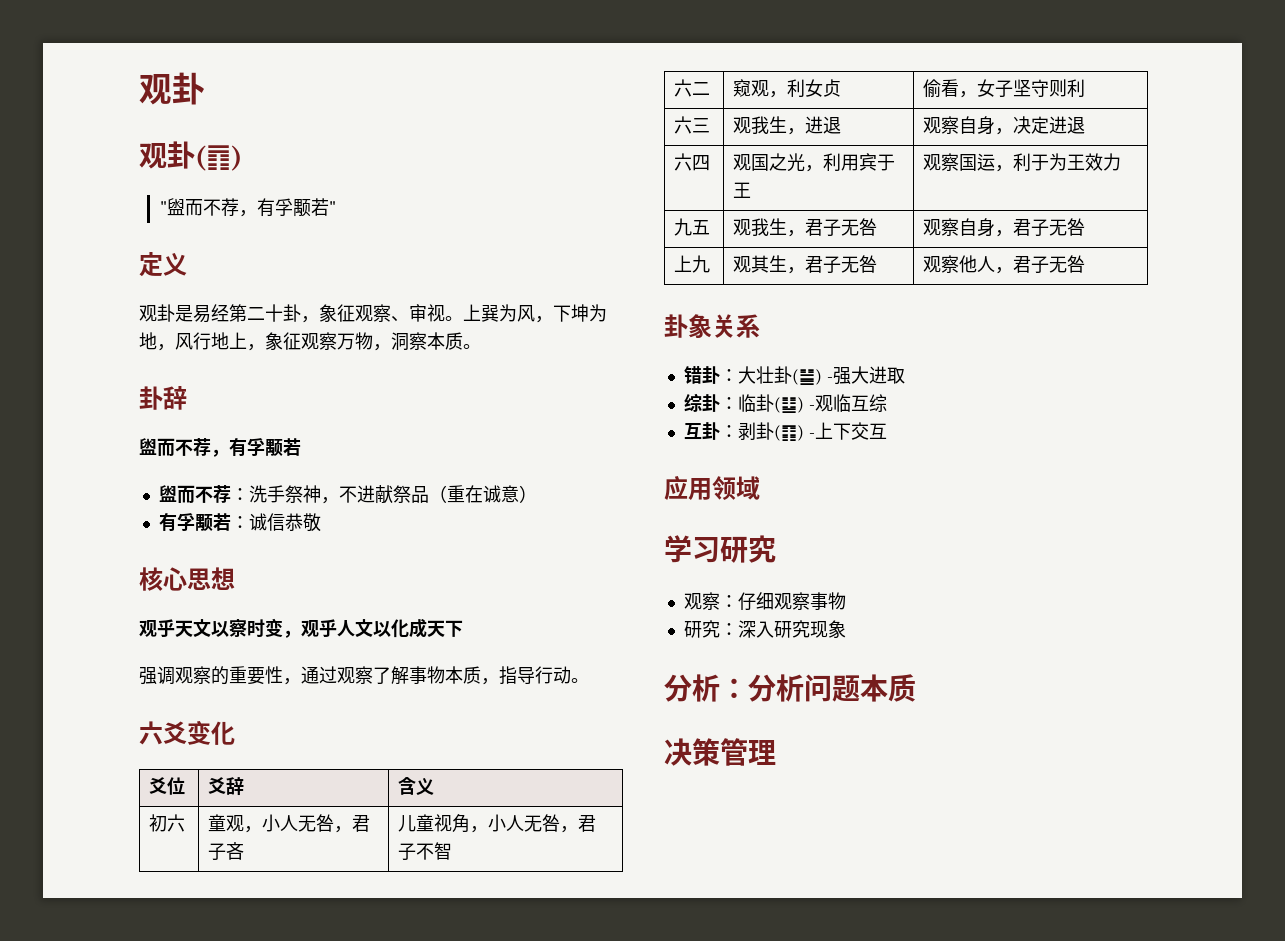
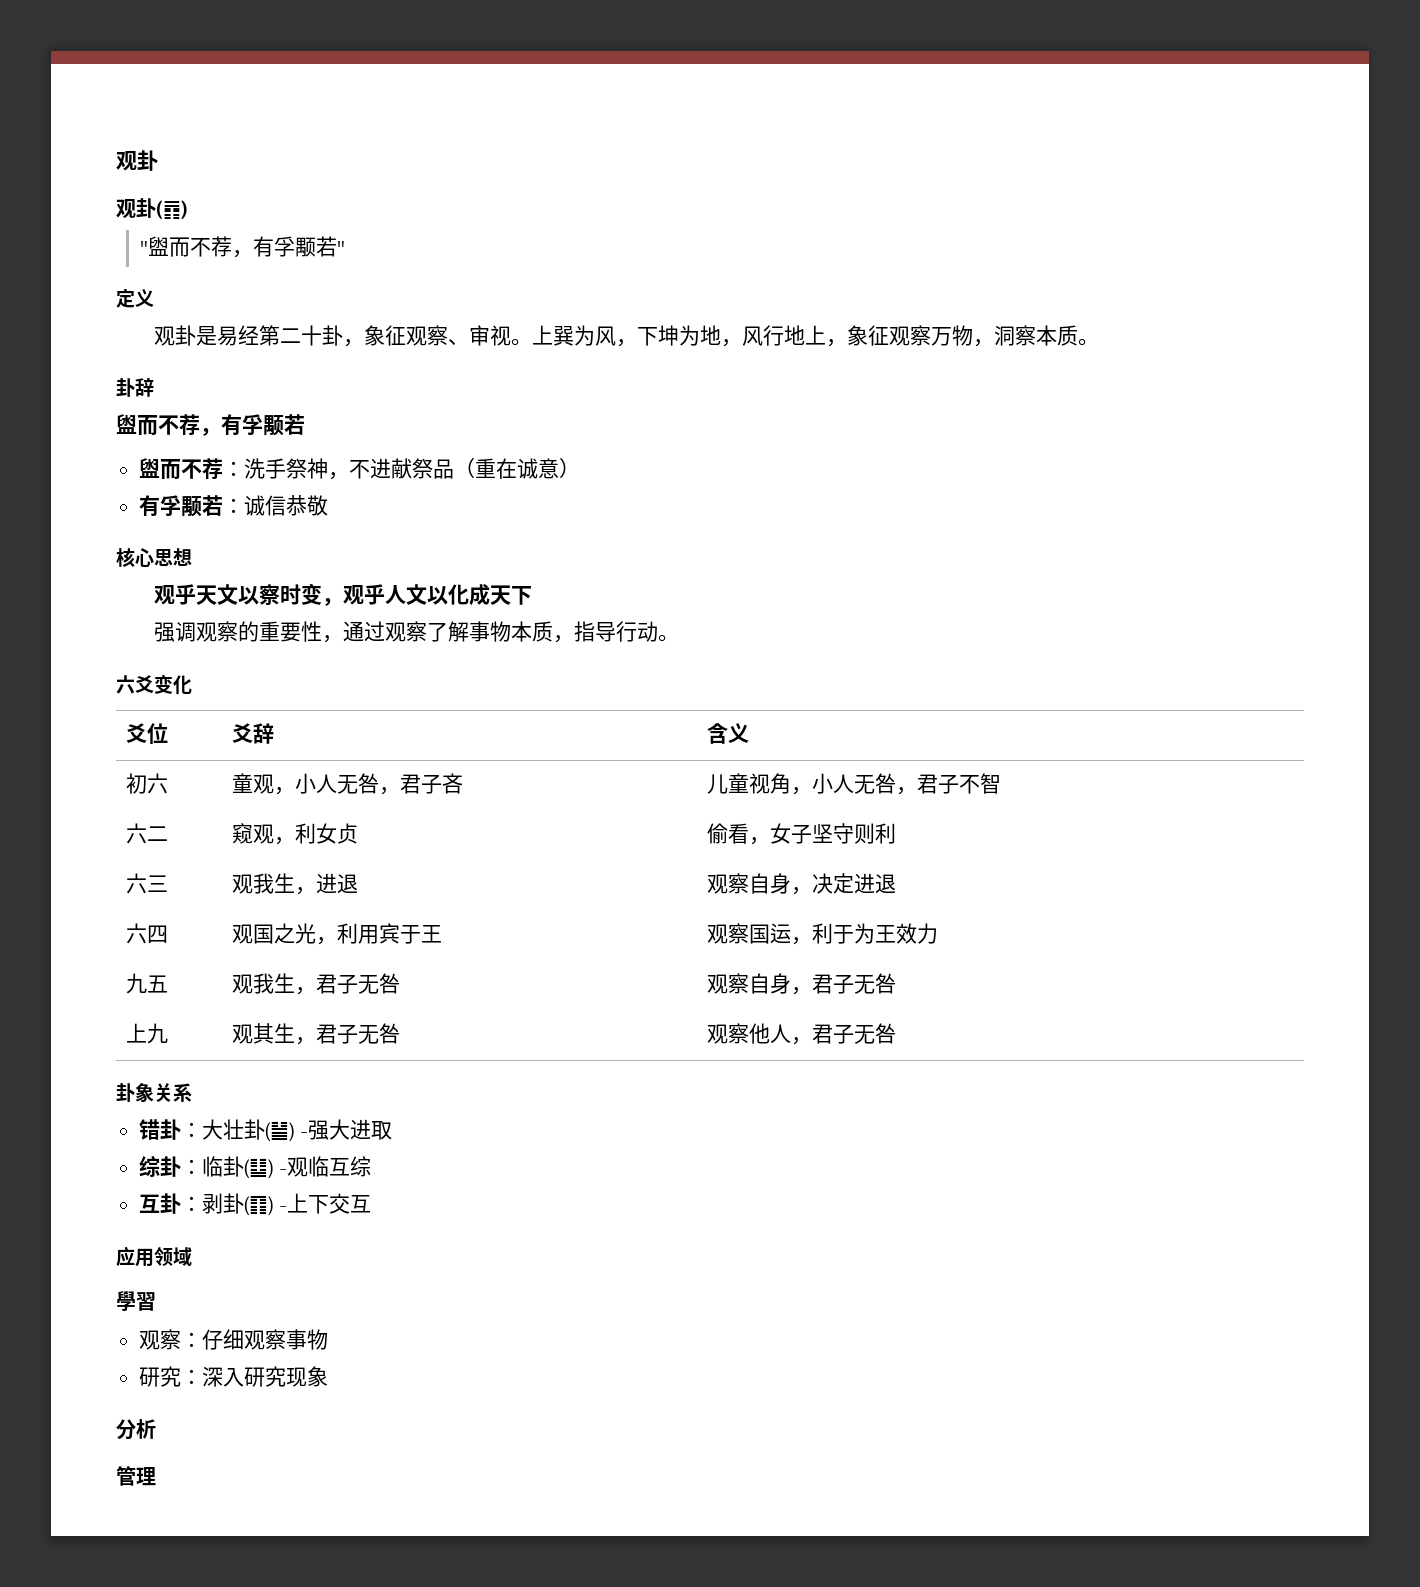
- 学习研究
+ 學習
- 分析：分析问题本质
- 决策管理
+ 分析
+ 管理

